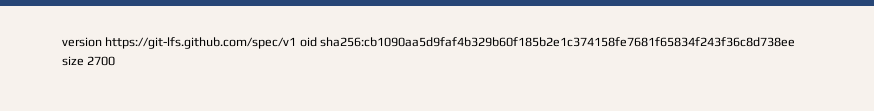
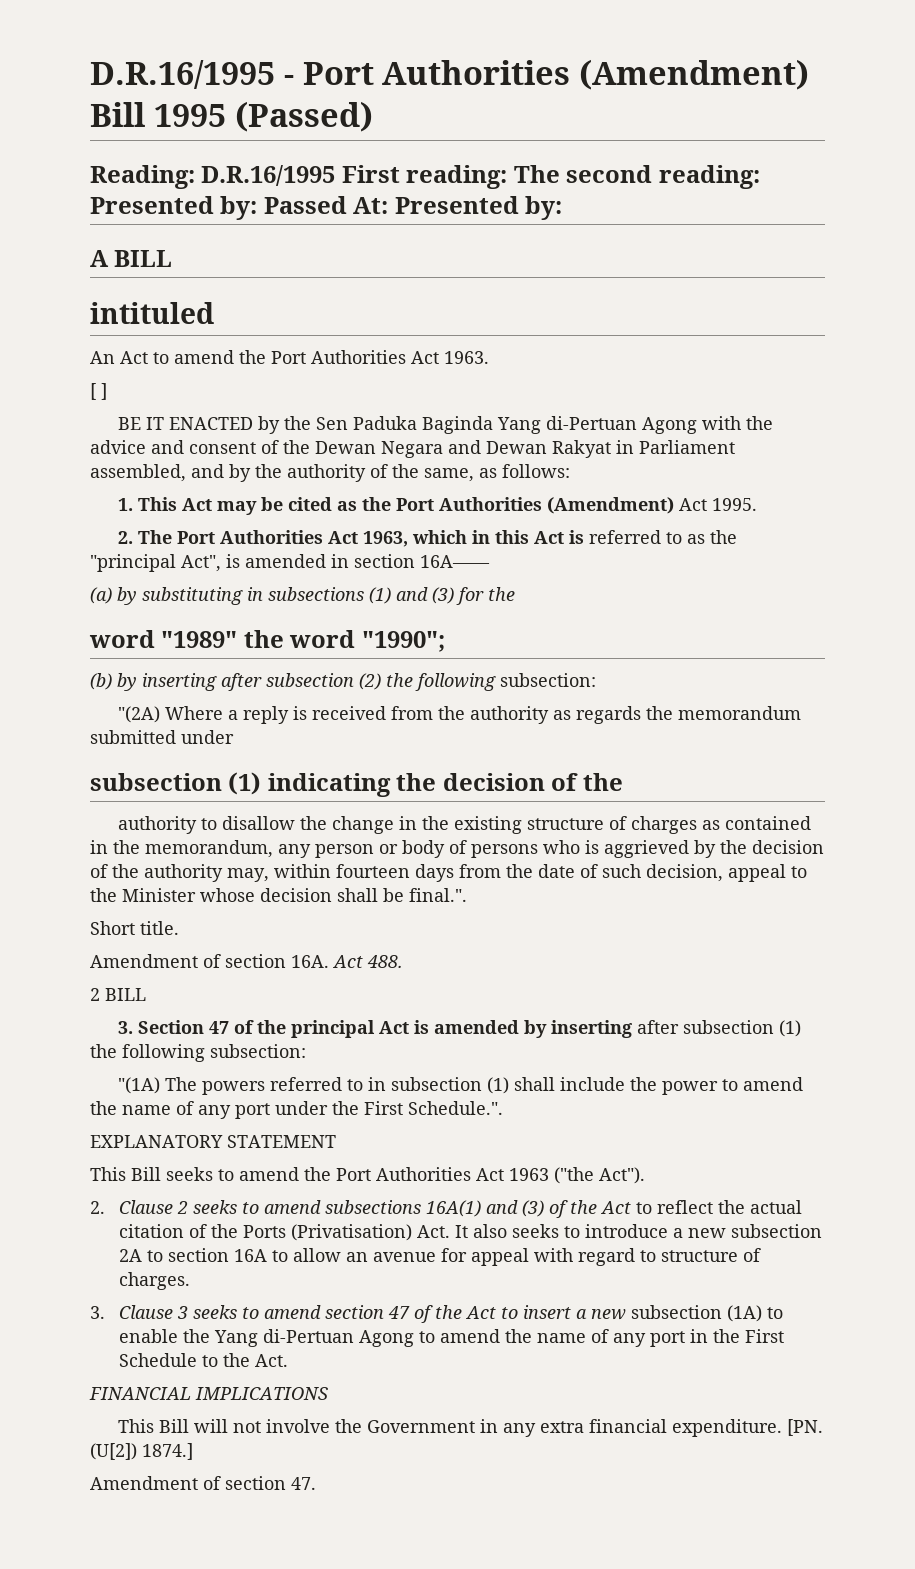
- version https://git-lfs.github.com/spec/v1 oid sha256:cb1090aa5d9faf4b329b60f185b2e1c374158fe7681f65834f243f36c8d738ee size 2700
+ D.R.16/1995 - Port Authorities (Amendment) Bill 1995 (Passed)
+ Reading: D.R.16/1995 First reading: The second reading: Presented by: Passed At: Presented by:
+ A BILL
+ intituled
+ An Act to amend the Port Authorities Act 1963.
+ [ ]
+ BE IT ENACTED by the Sen Paduka Baginda Yang di-Pertuan Agong with the advice and consent of the Dewan Negara and Dewan Rakyat in Parliament assembled, and by the authority of the same, as follows:
+ 1. This Act may be cited as the Port Authorities (Amendment) Act 1995.
+ 2. The Port Authorities Act 1963, which in this Act is referred to as the "principal Act", is amended in section 16A——
+ (a) by substituting in subsections (1) and (3) for the
+ word "1989" the word "1990";
+ (b) by inserting after subsection (2) the following subsection:
+ "(2A) Where a reply is received from the authority as regards the memorandum submitted under
+ subsection (1) indicating the decision of the
+ authority to disallow the change in the existing structure of charges as contained in the memorandum, any person or body of persons who is aggrieved by the decision of the authority may, within fourteen days from the date of such decision, appeal to the Minister whose decision shall be final.".
+ Short title.
+ Amendment of section 16A. Act 488.
+ 2 BILL
+ 3. Section 47 of the principal Act is amended by inserting after subsection (1) the following subsection:
+ "(1A) The powers referred to in subsection (1) shall include the power to amend the name of any port under the First Schedule.".
+ EXPLANATORY STATEMENT
+ This Bill seeks to amend the Port Authorities Act 1963 ("the Act").
+ 2. Clause 2 seeks to amend subsections 16A(1) and (3) of the Act to reflect the actual citation of the Ports (Privatisation) Act. It also seeks to introduce a new subsection 2A to section 16A to allow an avenue for appeal with regard to structure of charges.
+ 3. Clause 3 seeks to amend section 47 of the Act to insert a new subsection (1A) to enable the Yang di-Pertuan Agong to amend the name of any port in the First Schedule to the Act.
+ FINANCIAL IMPLICATIONS
+ This Bill will not involve the Government in any extra financial expenditure. [PN. (U[2]) 1874.]
+ Amendment of section 47.

